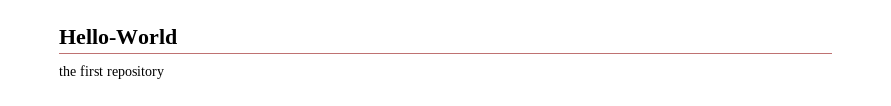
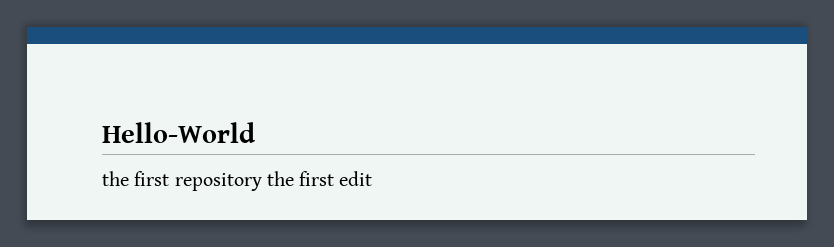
- the first repository
+ the first repository the first edit

